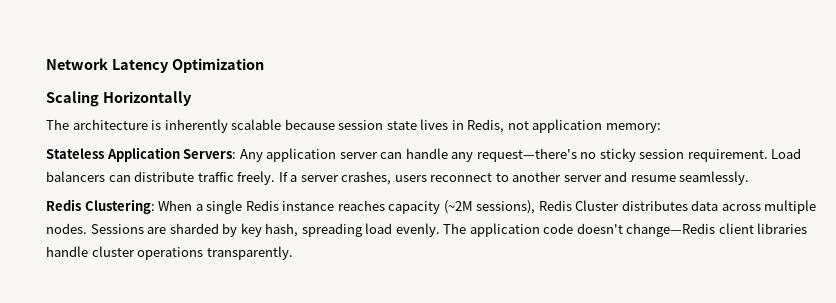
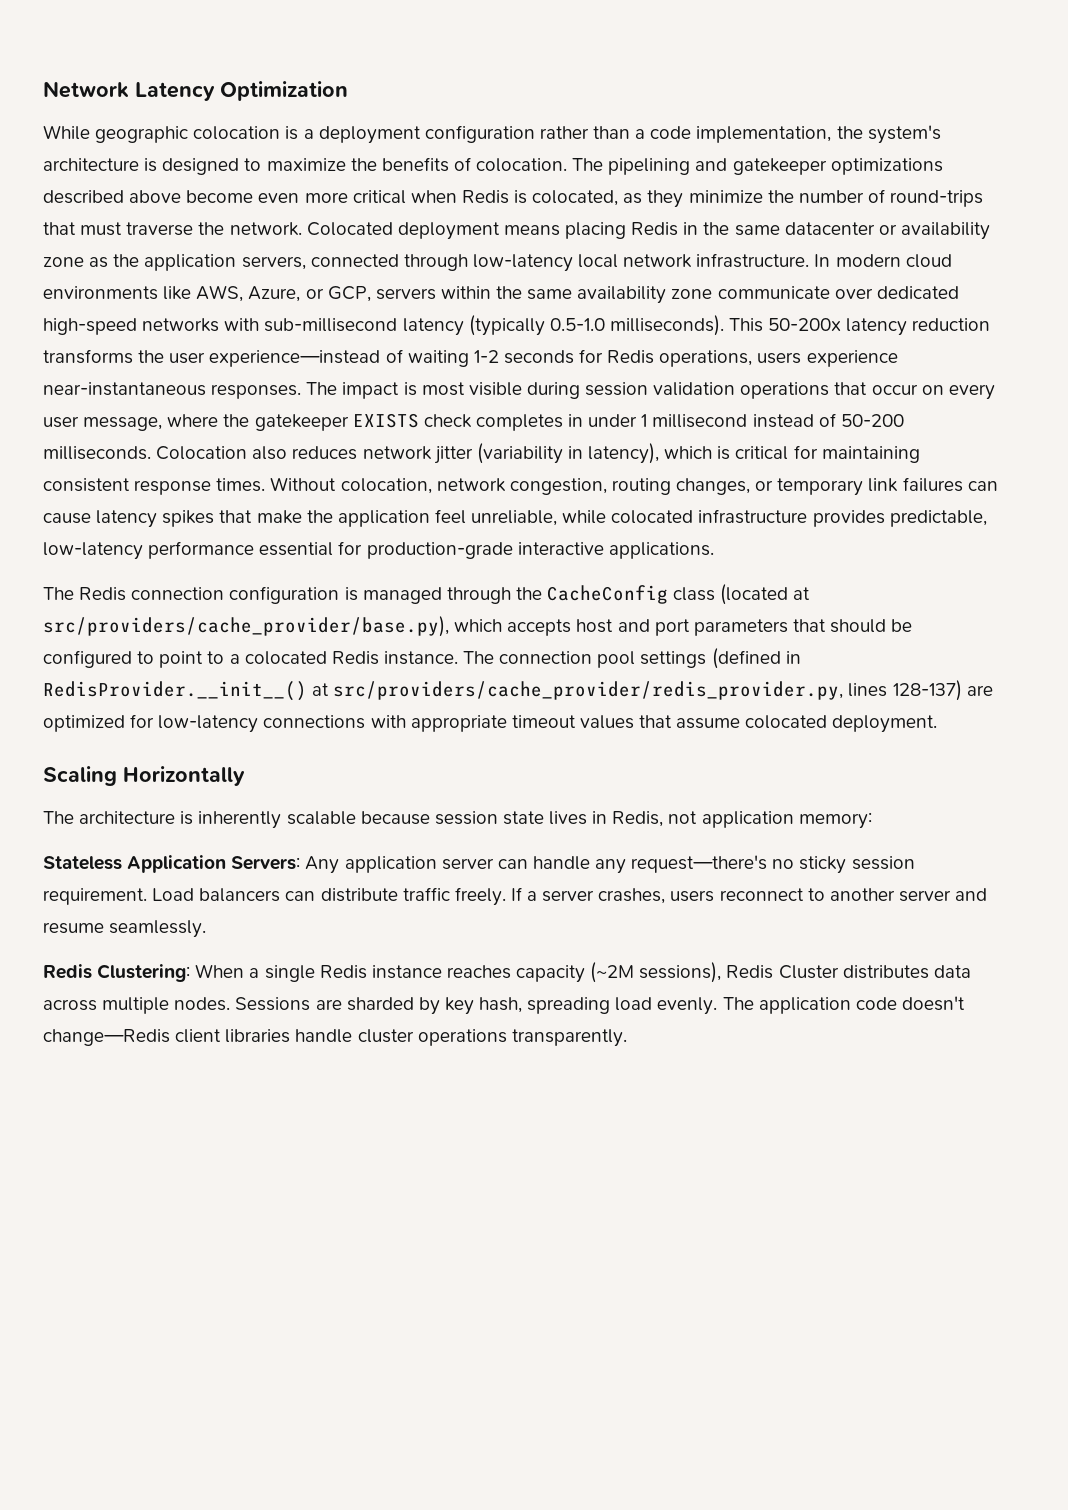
+ While geographic colocation is a deployment configuration rather than a code implementation, the system's architecture is designed to maximize the benefits of colocation. The pipelining and gatekeeper optimizations described above become even more critical when Redis is colocated, as they minimize the number of round-trips that must traverse the network. Colocated deployment means placing Redis in the same datacenter or availability zone as the application servers, connected through low-latency local network infrastructure. In modern cloud environments like AWS, Azure, or GCP, servers within the same availability zone communicate over dedicated high-speed networks with sub-millisecond latency (typically 0.5-1.0 milliseconds). This 50-200x latency reduction transforms the user experience—instead of waiting 1-2 seconds for Redis operations, users experience near-instantaneous responses. The impact is most visible during session validation operations that occur on every user message, where the gatekeeper EXISTS check completes in under 1 millisecond instead of 50-200 milliseconds. Colocation also reduces network jitter (variability in latency), which is critical for maintaining consistent response times. Without colocation, network congestion, routing changes, or temporary link failures can cause latency spikes that make the application feel unreliable, while colocated infrastructure provides predictable, low-latency performance essential for production-grade interactive applications.
+ The Redis connection configuration is managed through the CacheConfig class (located at src/providers/cache_provider/base.py), which accepts host and port parameters that should be configured to point to a colocated Redis instance. The connection pool settings (defined in RedisProvider.__init__() at src/providers/cache_provider/redis_provider.py, lines 128-137) are optimized for low-latency connections with appropriate timeout values that assume colocated deployment.

